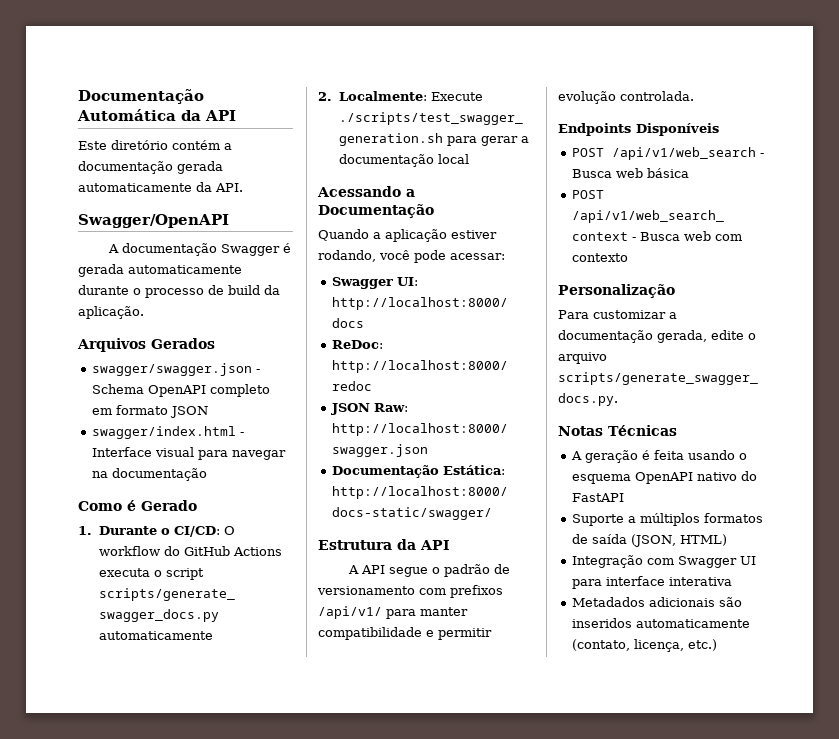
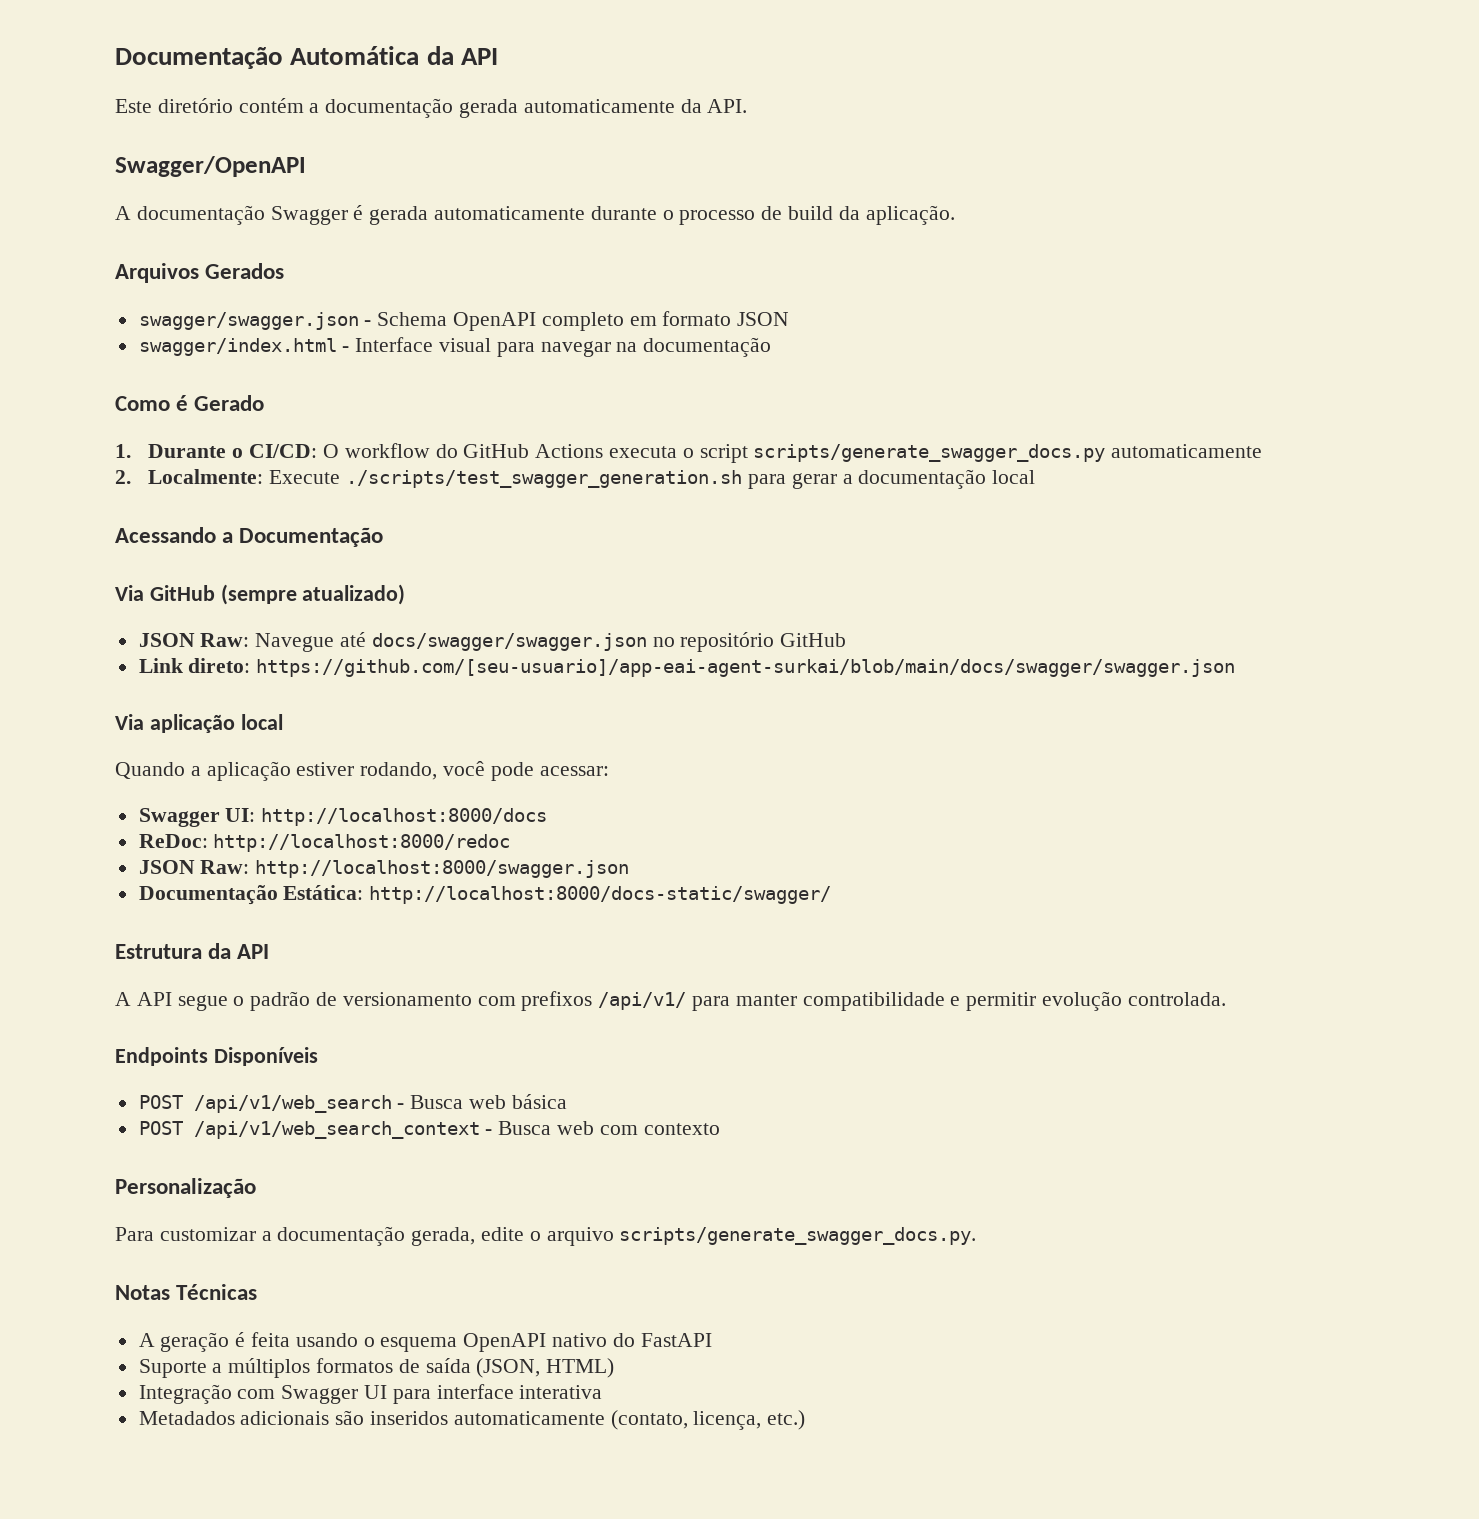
+ Via GitHub (sempre atualizado)
+ JSON Raw: Navegue até docs/swagger/swagger.json no repositório GitHub
+ Link direto: https://github.com/[seu-usuario]/app-eai-agent-surkai/blob/main/docs/swagger/swagger.json
+ Via aplicação local

